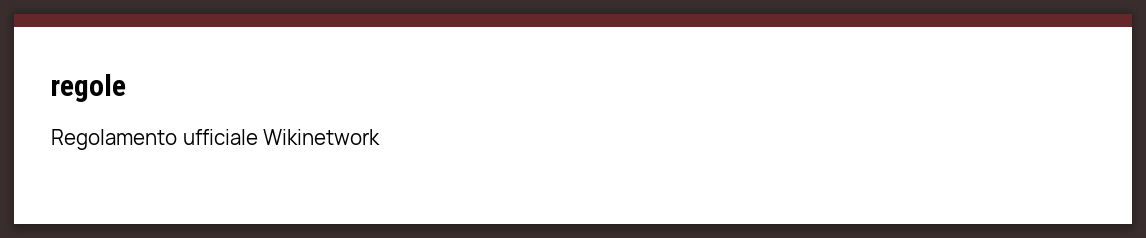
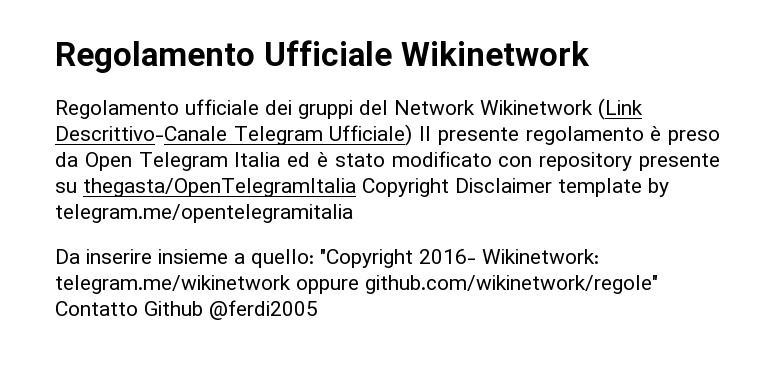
- regole
+ Regolamento Ufficiale Wikinetwork
- Regolamento ufficiale Wikinetwork
+ Regolamento ufficiale dei gruppi del Network Wikinetwork (Link Descrittivo-Canale Telegram Ufficiale) Il presente regolamento è preso da Open Telegram Italia ed è stato modificato con repository presente su thegasta/OpenTelegramItalia Copyright Disclaimer template by telegram.me/opentelegramitalia
+ Da inserire insieme a quello: "Copyright 2016- Wikinetwork: telegram.me/wikinetwork oppure github.com/wikinetwork/regole" Contatto Github @ferdi2005

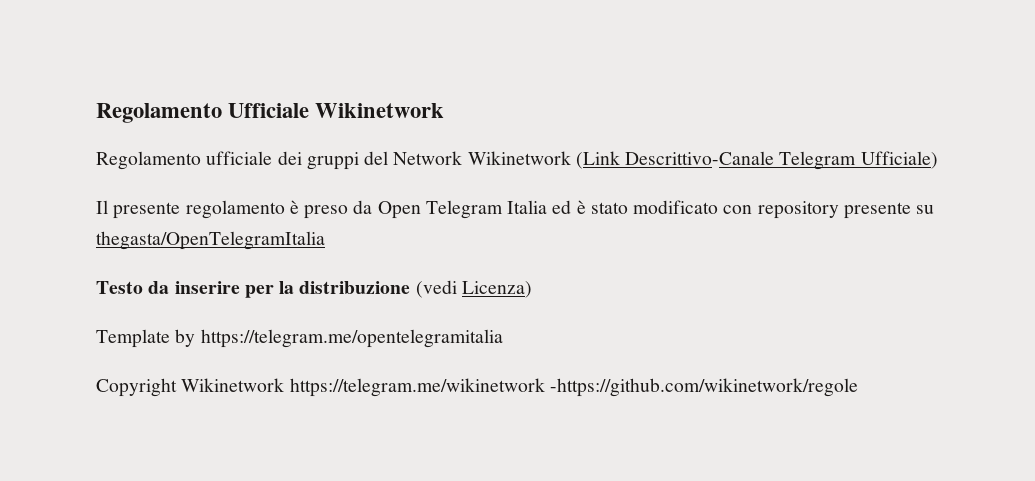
- Regolamento ufficiale dei gruppi del Network Wikinetwork (Link Descrittivo-Canale Telegram Ufficiale) Il presente regolamento è preso da Open Telegram Italia ed è stato modificato con repository presente su thegasta/OpenTelegramItalia Copyright Disclaimer template by telegram.me/opentelegramitalia
- Da inserire insieme a quello: "Copyright 2016- Wikinetwork: telegram.me/wikinetwork oppure github.com/wikinetwork/regole" Contatto Github @ferdi2005
+ Regolamento ufficiale dei gruppi del Network Wikinetwork (Link Descrittivo-Canale Telegram Ufficiale)
+ Il presente regolamento è preso da Open Telegram Italia ed è stato modificato con repository presente su thegasta/OpenTelegramItalia
+ Testo da inserire per la distribuzione (vedi Licenza)
+ Template by https://telegram.me/opentelegramitalia
+ Copyright Wikinetwork https://telegram.me/wikinetwork -https://github.com/wikinetwork/regole

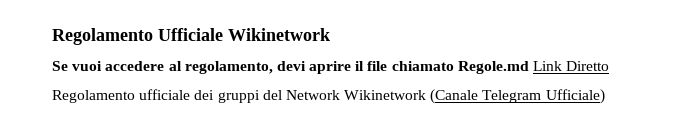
+ Se vuoi accedere al regolamento, devi aprire il file chiamato Regole.md Link Diretto
- Regolamento ufficiale dei gruppi del Network Wikinetwork (Link Descrittivo-Canale Telegram Ufficiale)
+ Regolamento ufficiale dei gruppi del Network Wikinetwork (Canale Telegram Ufficiale)
- Il presente regolamento è preso da Open Telegram Italia ed è stato modificato con repository presente su thegasta/OpenTelegramItalia
- Testo da inserire per la distribuzione (vedi Licenza)
- Template by https://telegram.me/opentelegramitalia
- Copyright Wikinetwork https://telegram.me/wikinetwork -https://github.com/wikinetwork/regole

